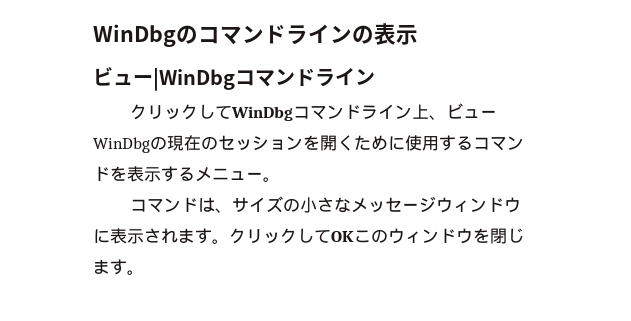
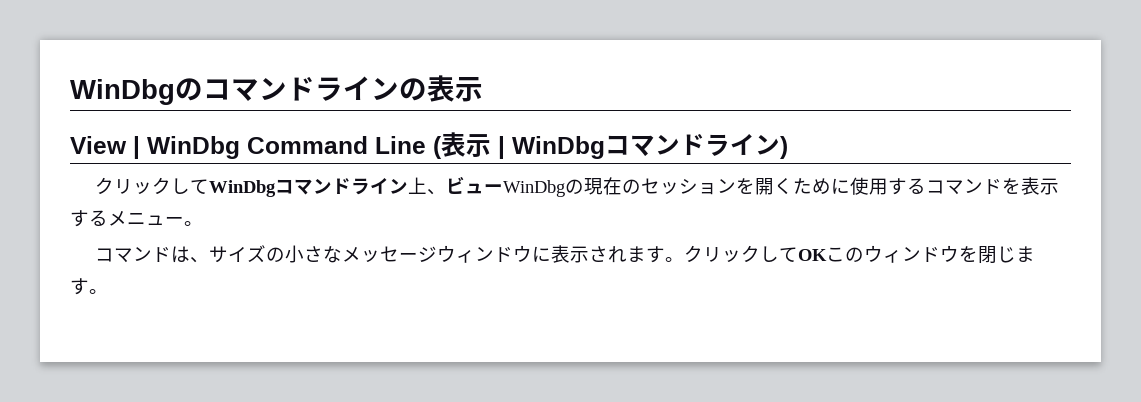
- ビュー|WinDbgコマンドライン
+ View | WinDbg Command Line (表示 | WinDbgコマンドライン)

